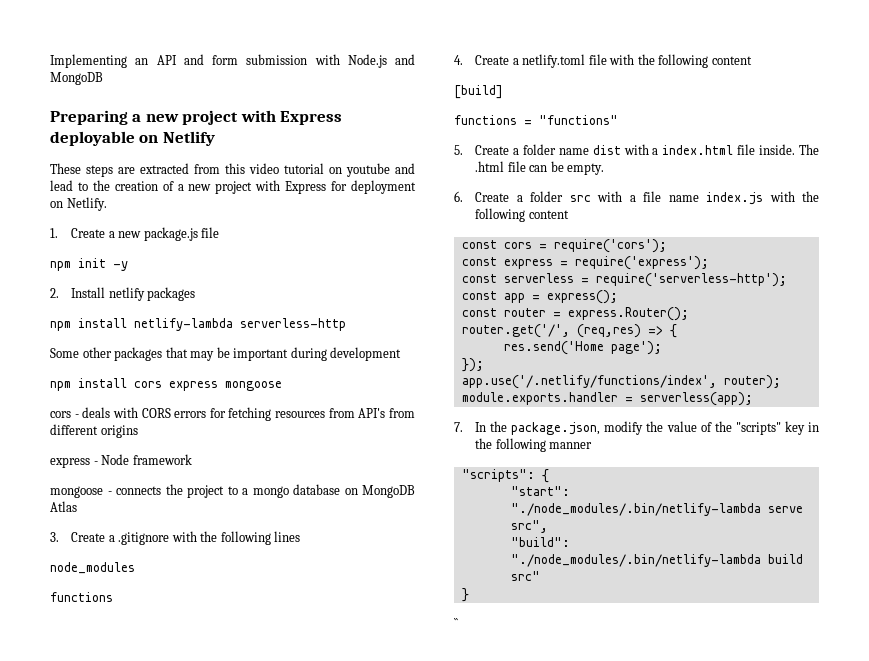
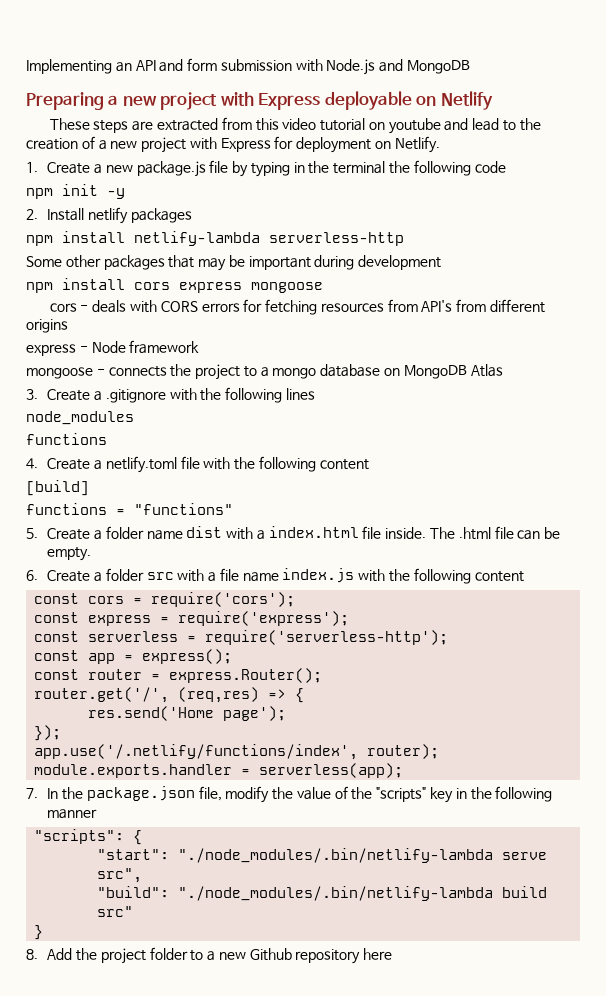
- 1. Create a new package.js file
+ 1. Create a new package.js file by typing in the terminal the following code
- 7. In the package.json, modify the value of the "scripts" key in the following manner
+ 7. In the package.json file, modify the value of the "scripts" key in the following manner
- ``
+ 8. Add the project folder to a new Github repository here

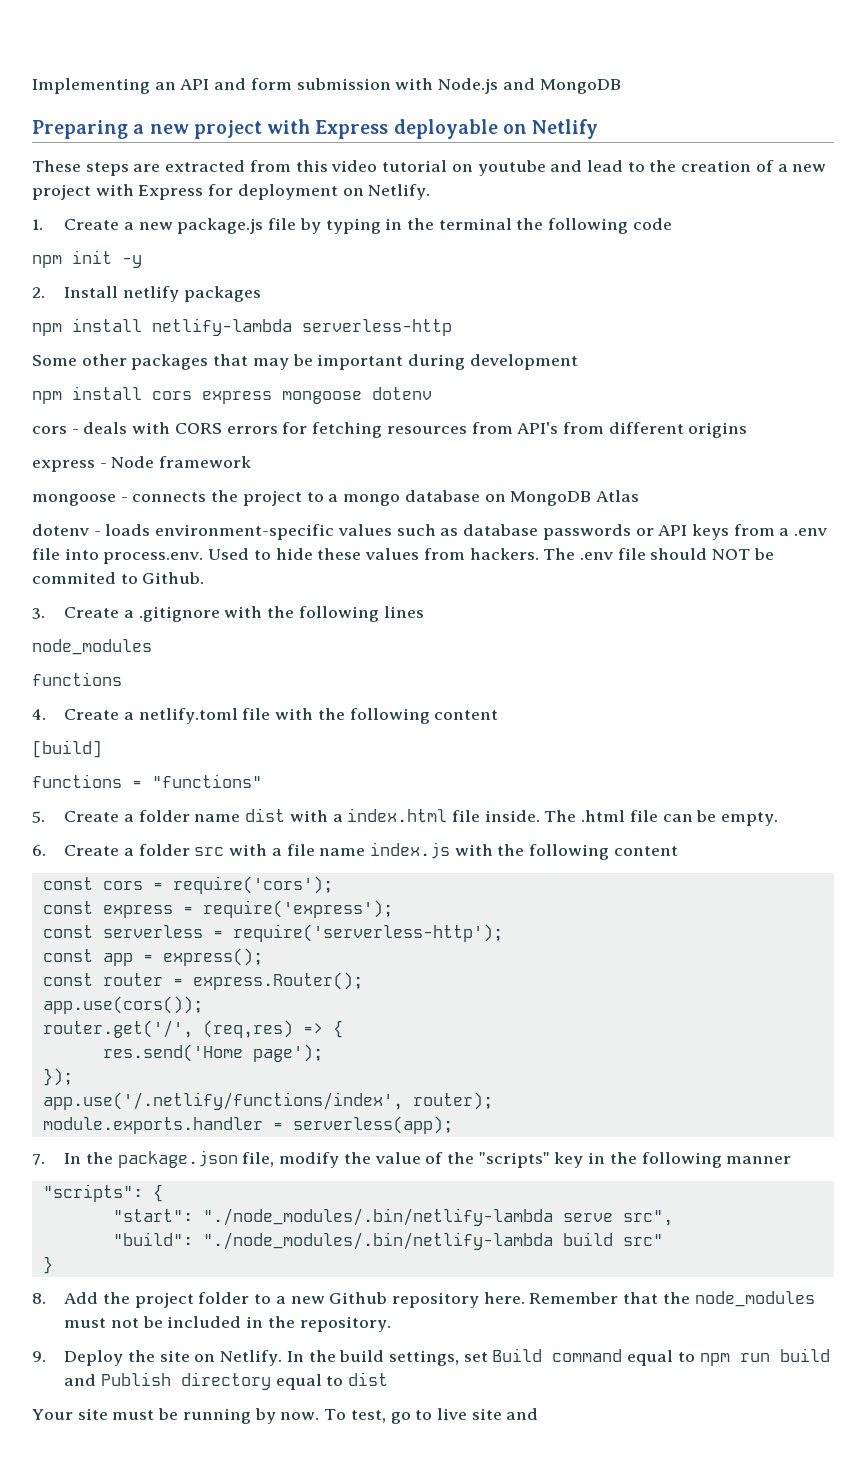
- npm install cors express mongoose
+ npm install cors express mongoose dotenv
+ dotenv - loads environment-specific values such as database passwords or API keys from a .env file into process.env. Used to hide these values from hackers. The .env file should NOT be commited to Github.
+ app.use(cors());
- 8. Add the project folder to a new Github repository here
+ 8. Add the project folder to a new Github repository here. Remember that the node_modules must not be included in the repository.
+ 9. Deploy the site on Netlify. In the build settings, set Build command equal to npm run build and Publish directory equal to dist
+ Your site must be running by now. To test, go to live site and

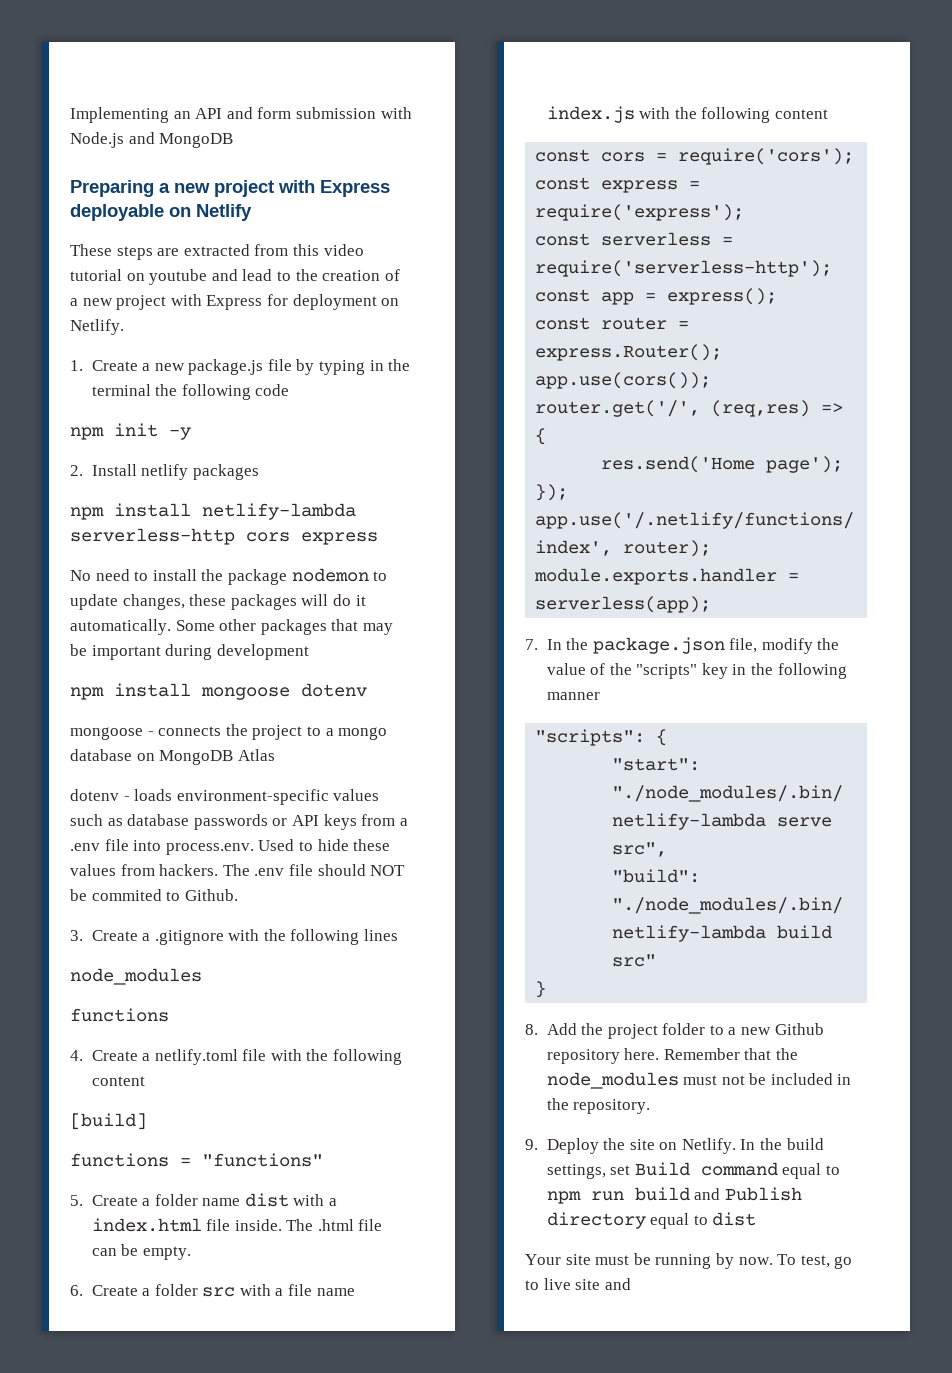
- npm install netlify-lambda serverless-http
- Some other packages that may be important during development
+ npm install netlify-lambda serverless-http cors express
+ No need to install the package nodemon to update changes, these packages will do it automatically. Some other packages that may be important during development
- npm install cors express mongoose dotenv
+ npm install mongoose dotenv
- cors - deals with CORS errors for fetching resources from API's from different origins
- express - Node framework

